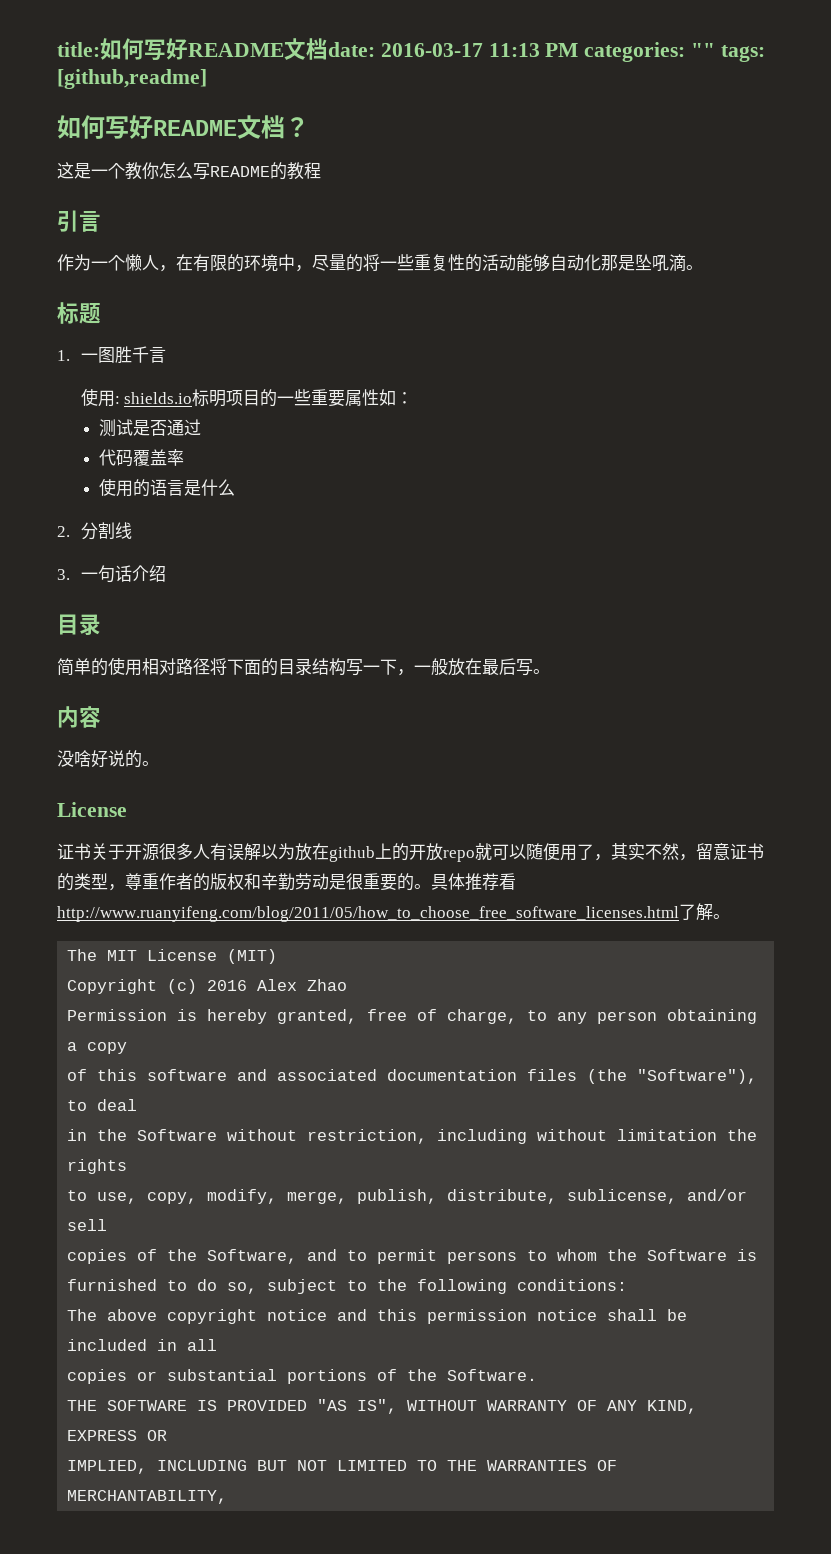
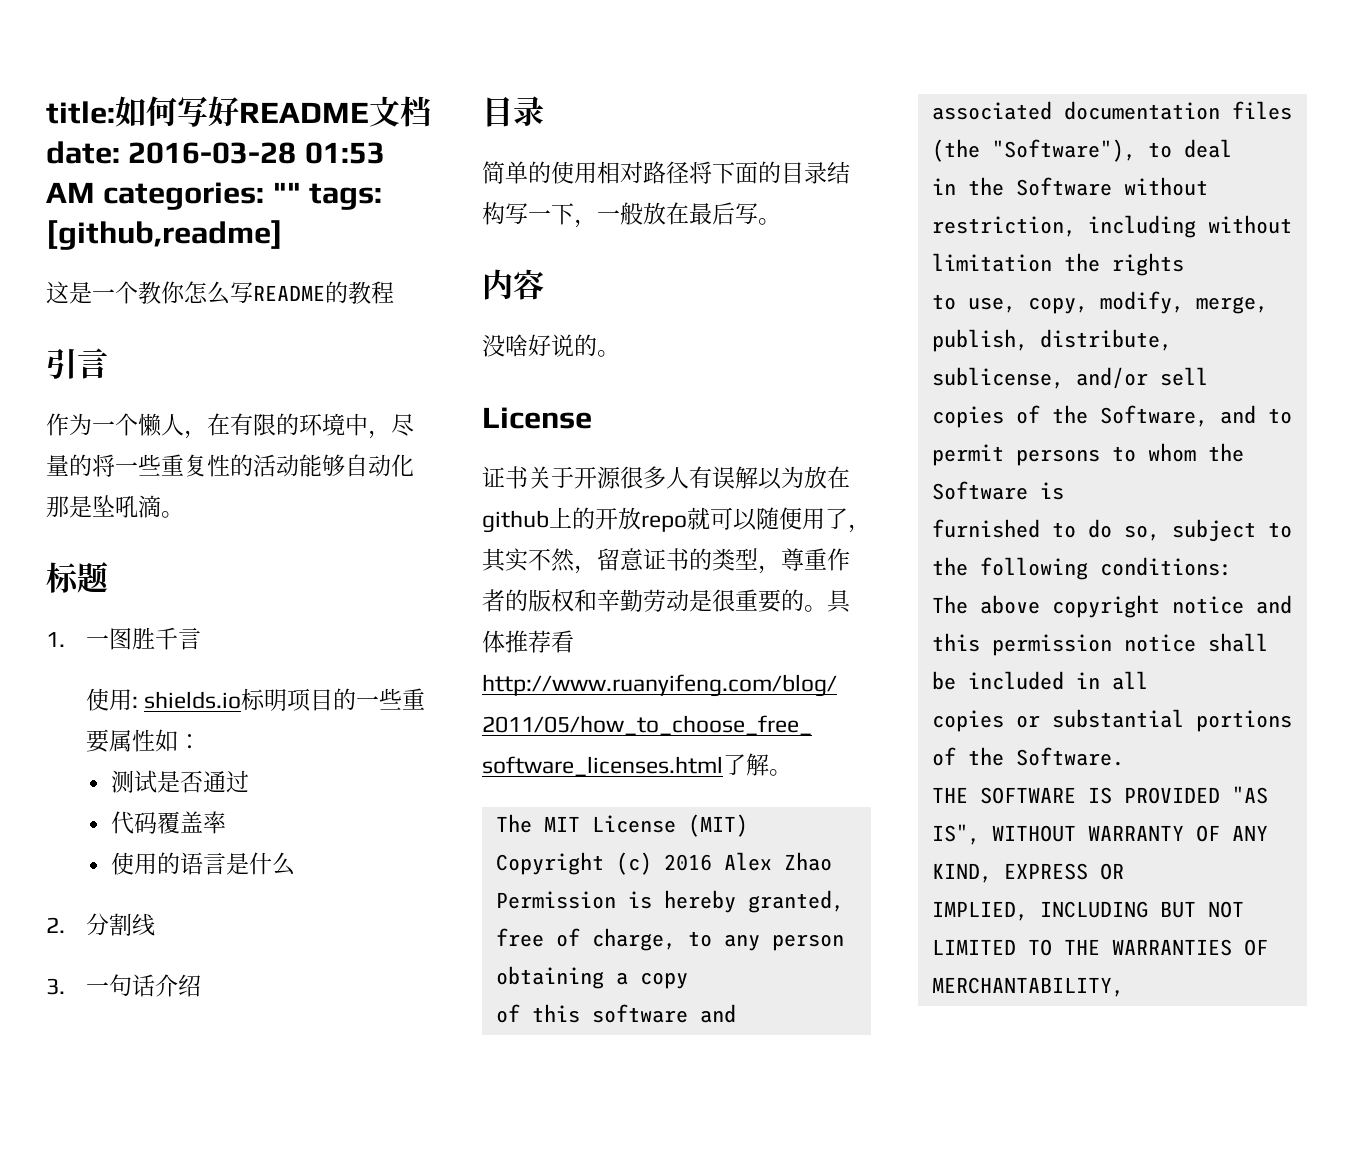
- title:如何写好README文档date: 2016-03-17 11:13 PM categories: "" tags: [github,readme]
+ title:如何写好README文档date: 2016-03-28 01:53 AM categories: "" tags: [github,readme]
- 如何写好README文档？

